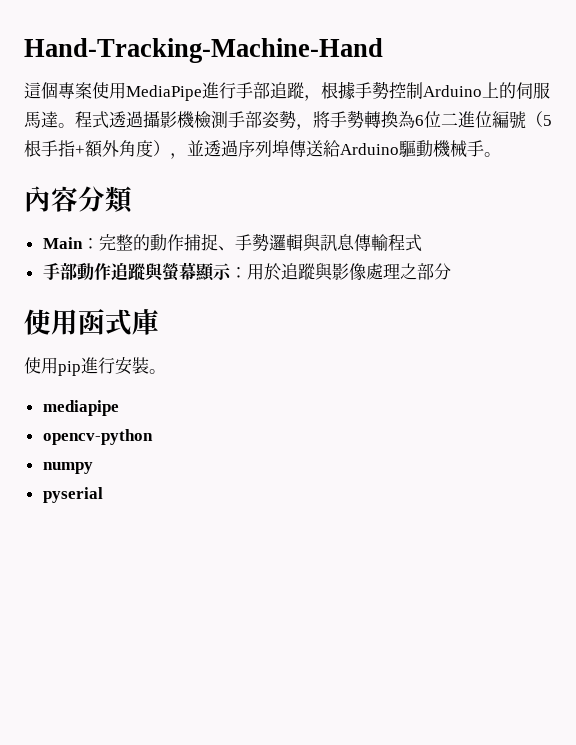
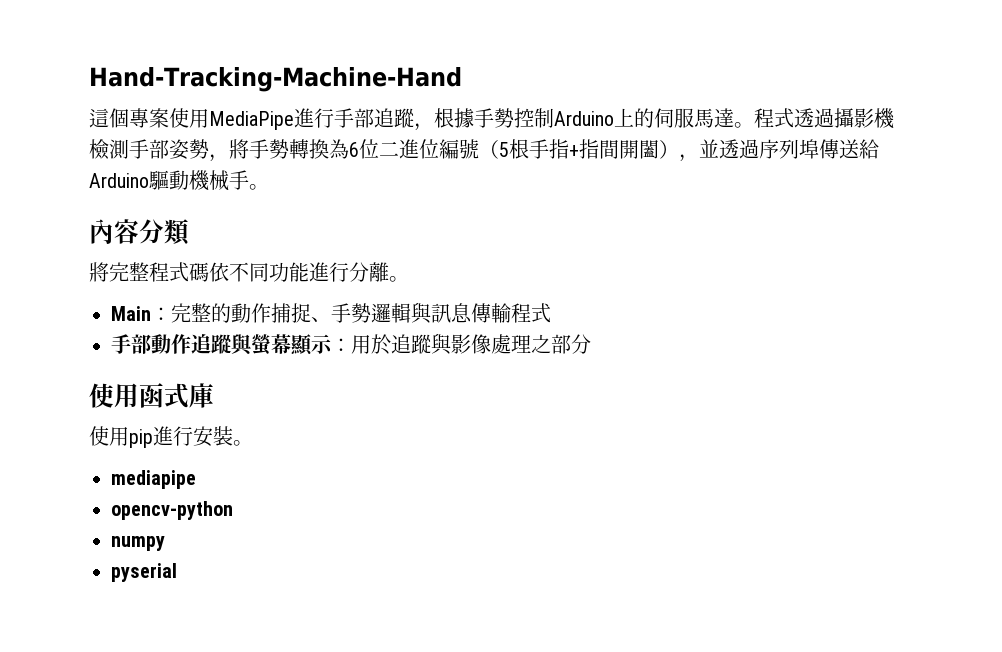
- 程式透過攝影機檢測手部姿勢，將手勢轉換為6位二進位編號（5根手指+額外角度），並透過序列埠傳送給Arduino驅動機械手。
+ 程式透過攝影機檢測手部姿勢，將手勢轉換為6位二進位編號（5根手指+指間開闔），並透過序列埠傳送給Arduino驅動機械手。
+ 將完整程式碼依不同功能進行分離。

